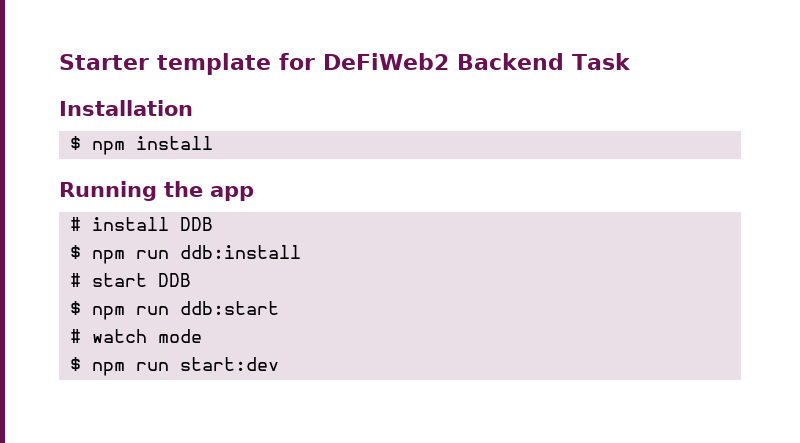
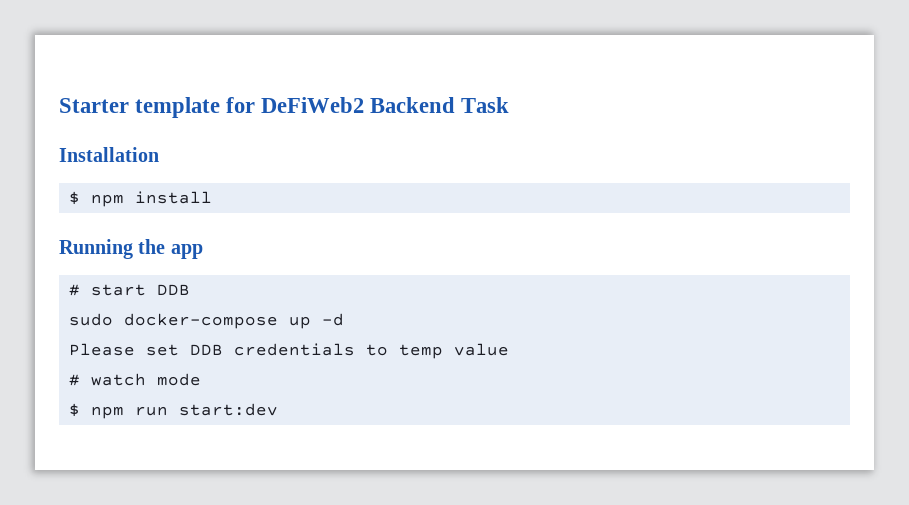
- # install DDB
- $ npm run ddb:install
  # start DDB
- $ npm run ddb:start
+ sudo docker-compose up -d
+ Please set DDB credentials to temp value

